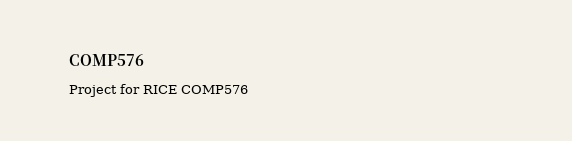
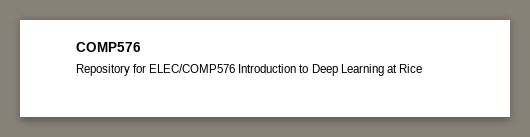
- Project for RICE COMP576
+ Repository for ELEC/COMP576 Introduction to Deep Learning at Rice

